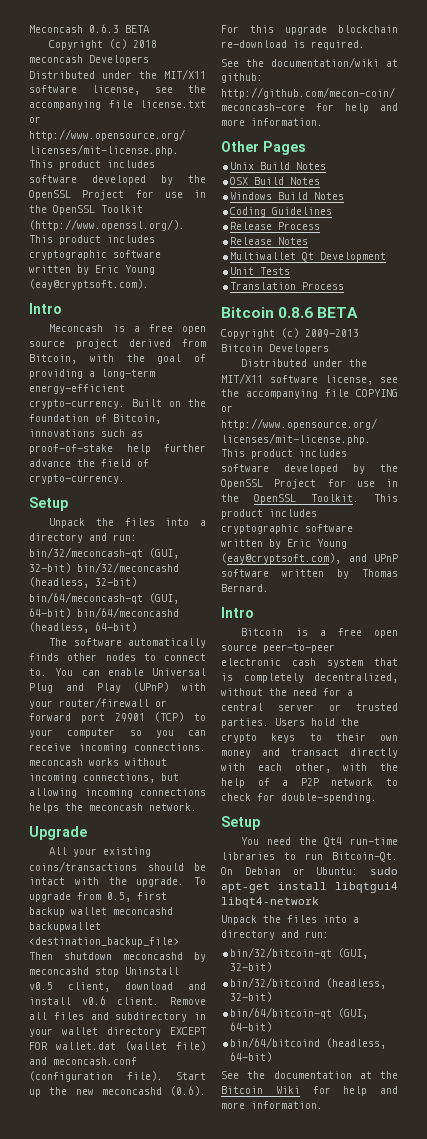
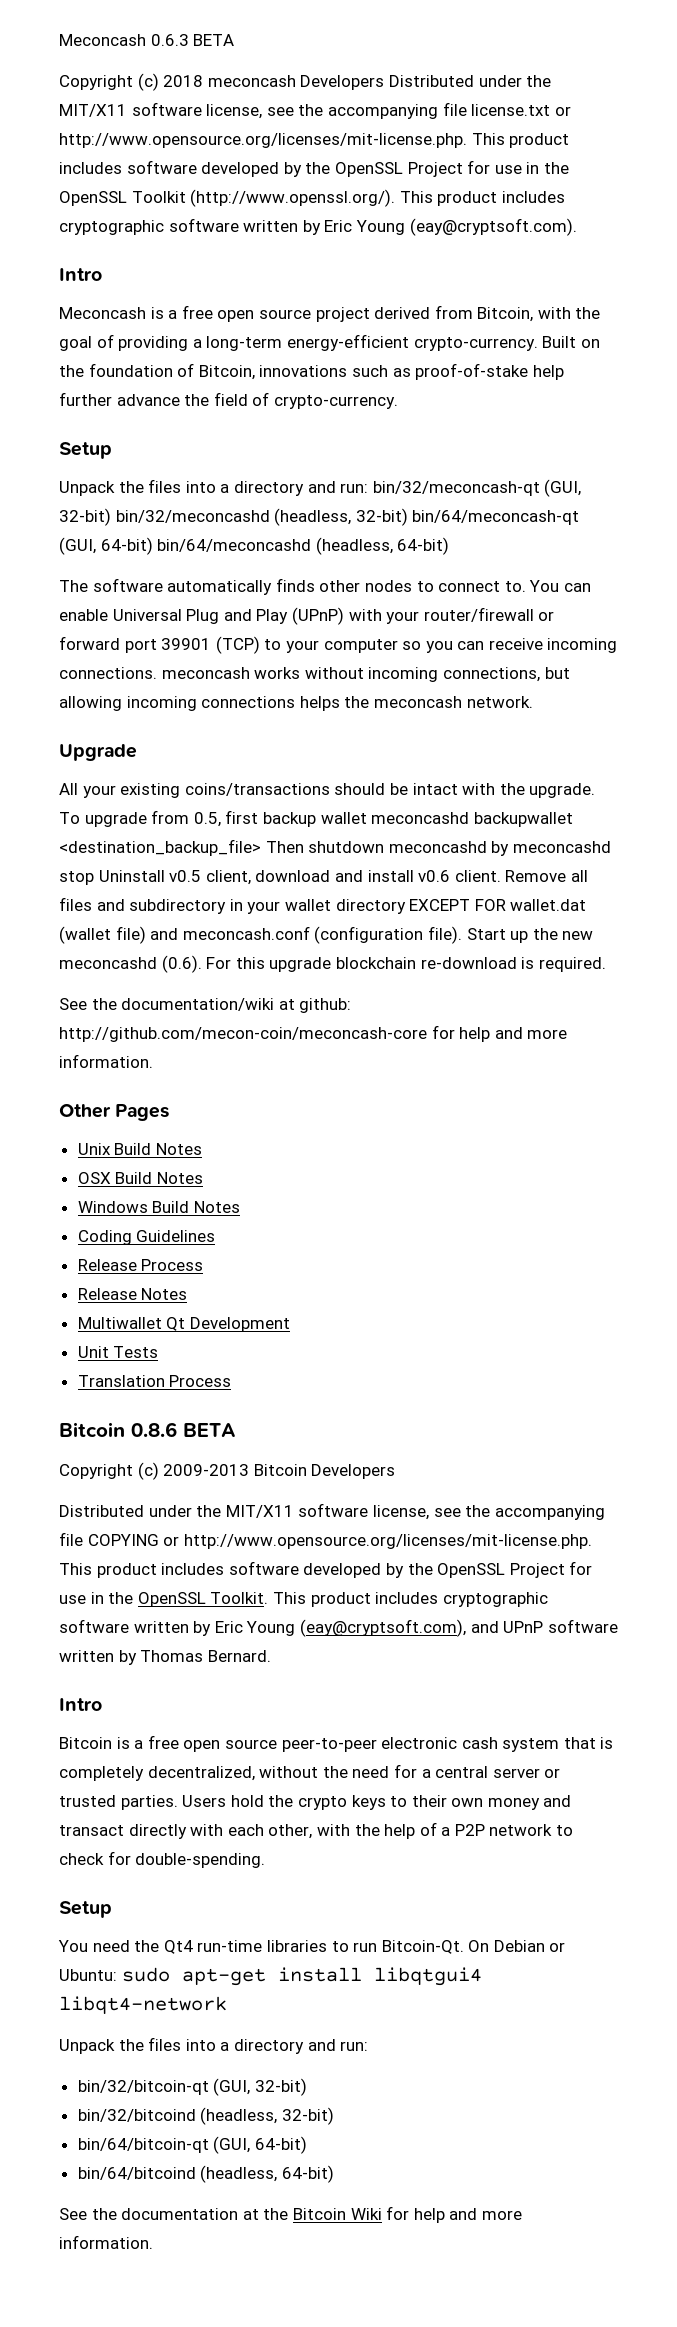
- You can enable Universal Plug and Play (UPnP) with your router/firewall or forward port 29901 (TCP) to your computer so you can receive incoming connections. meconcash works without incoming connections, but allowing incoming connections helps the meconcash network.
+ You can enable Universal Plug and Play (UPnP) with your router/firewall or forward port 39901 (TCP) to your computer so you can receive incoming connections. meconcash works without incoming connections, but allowing incoming connections helps the meconcash network.

